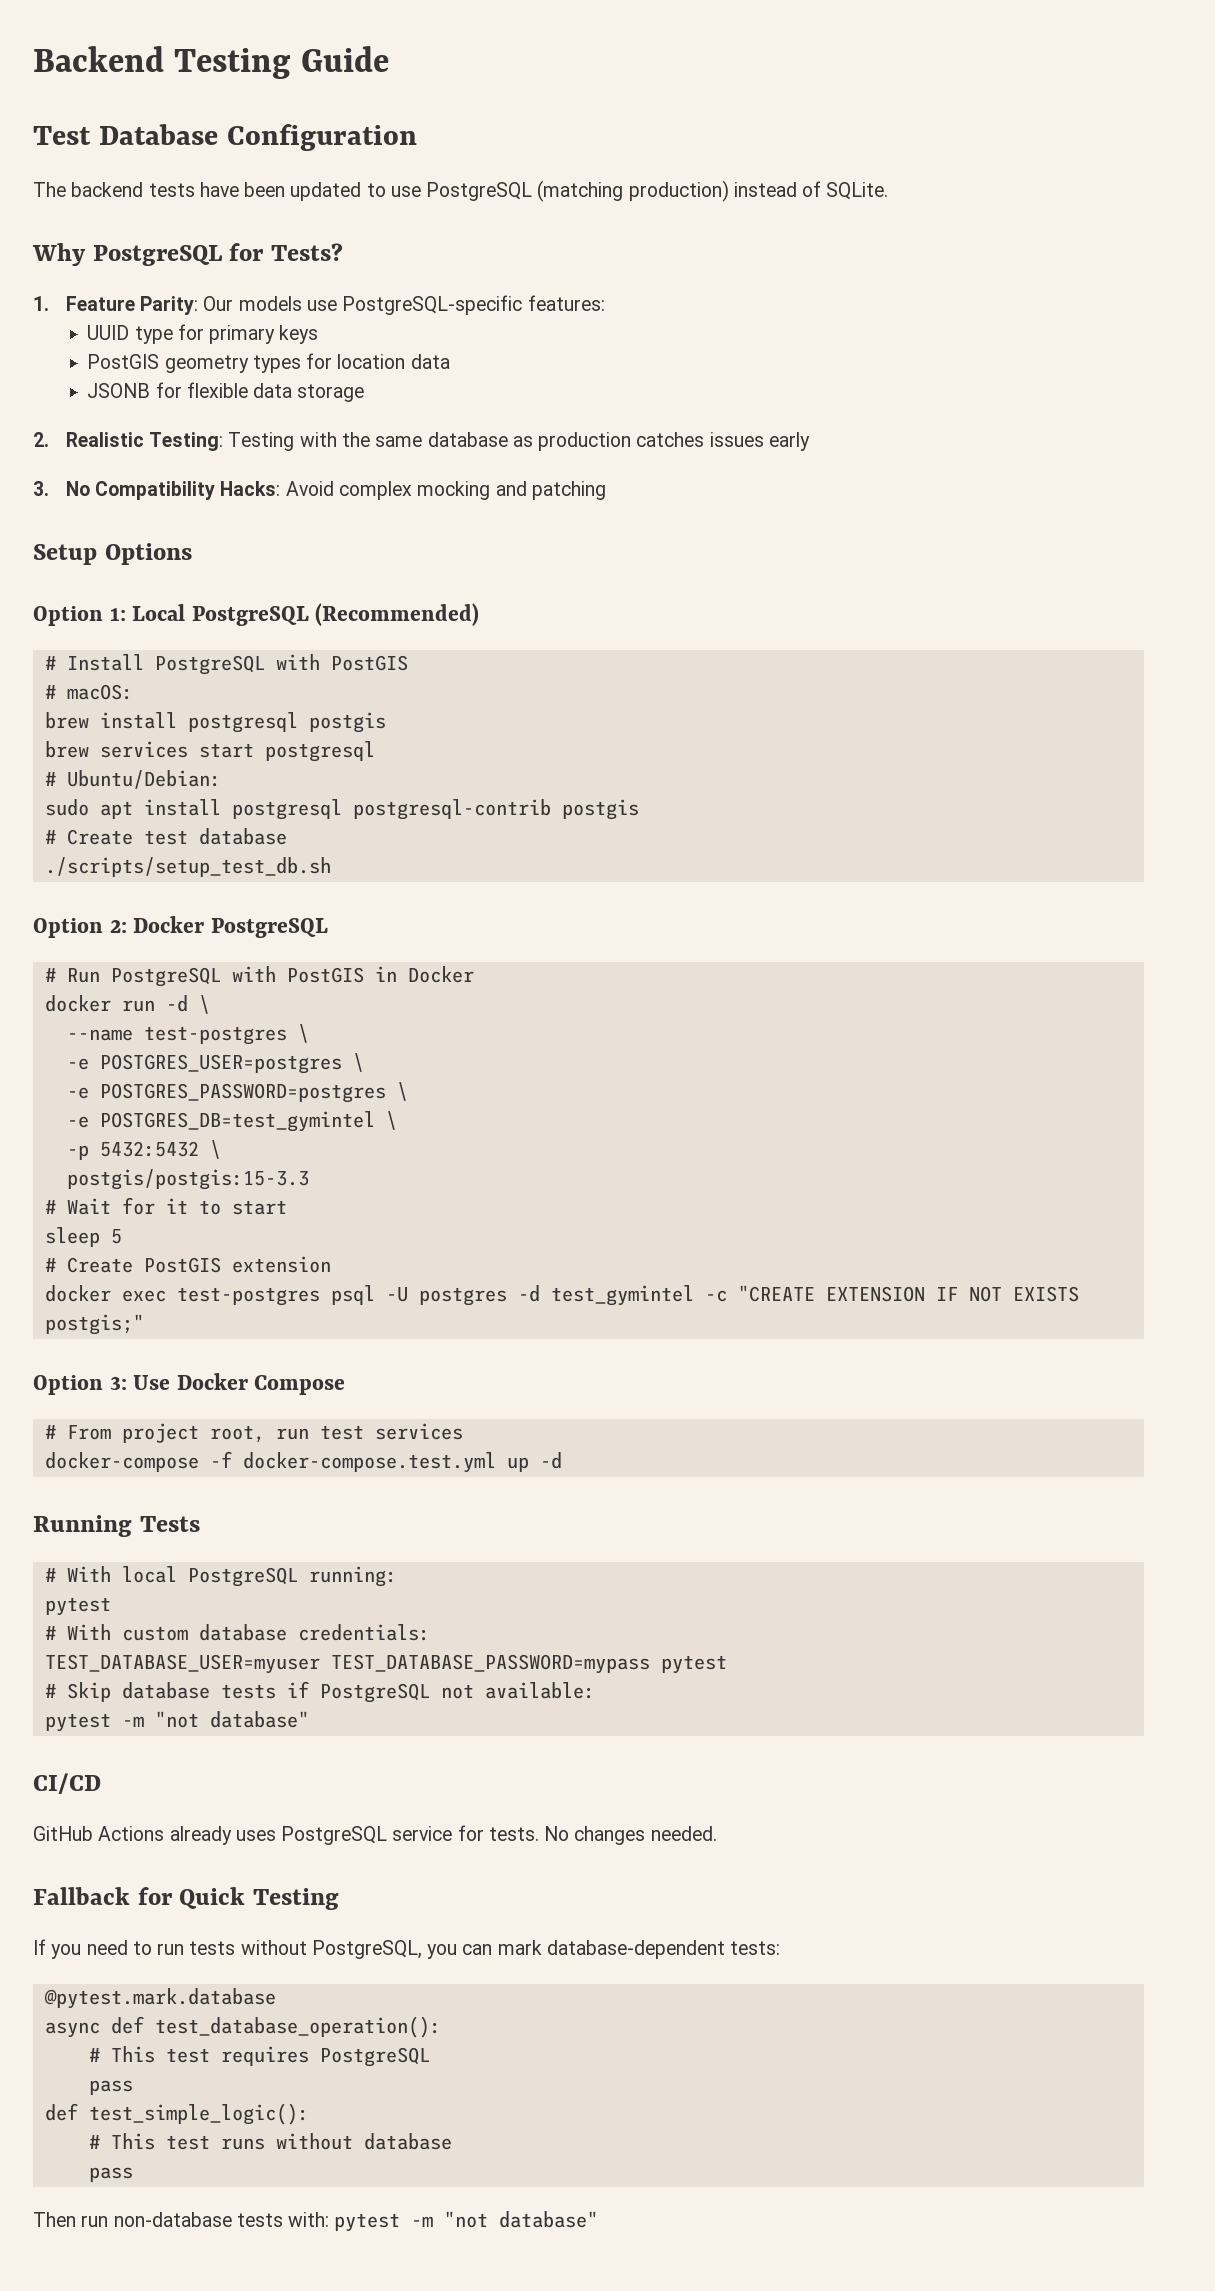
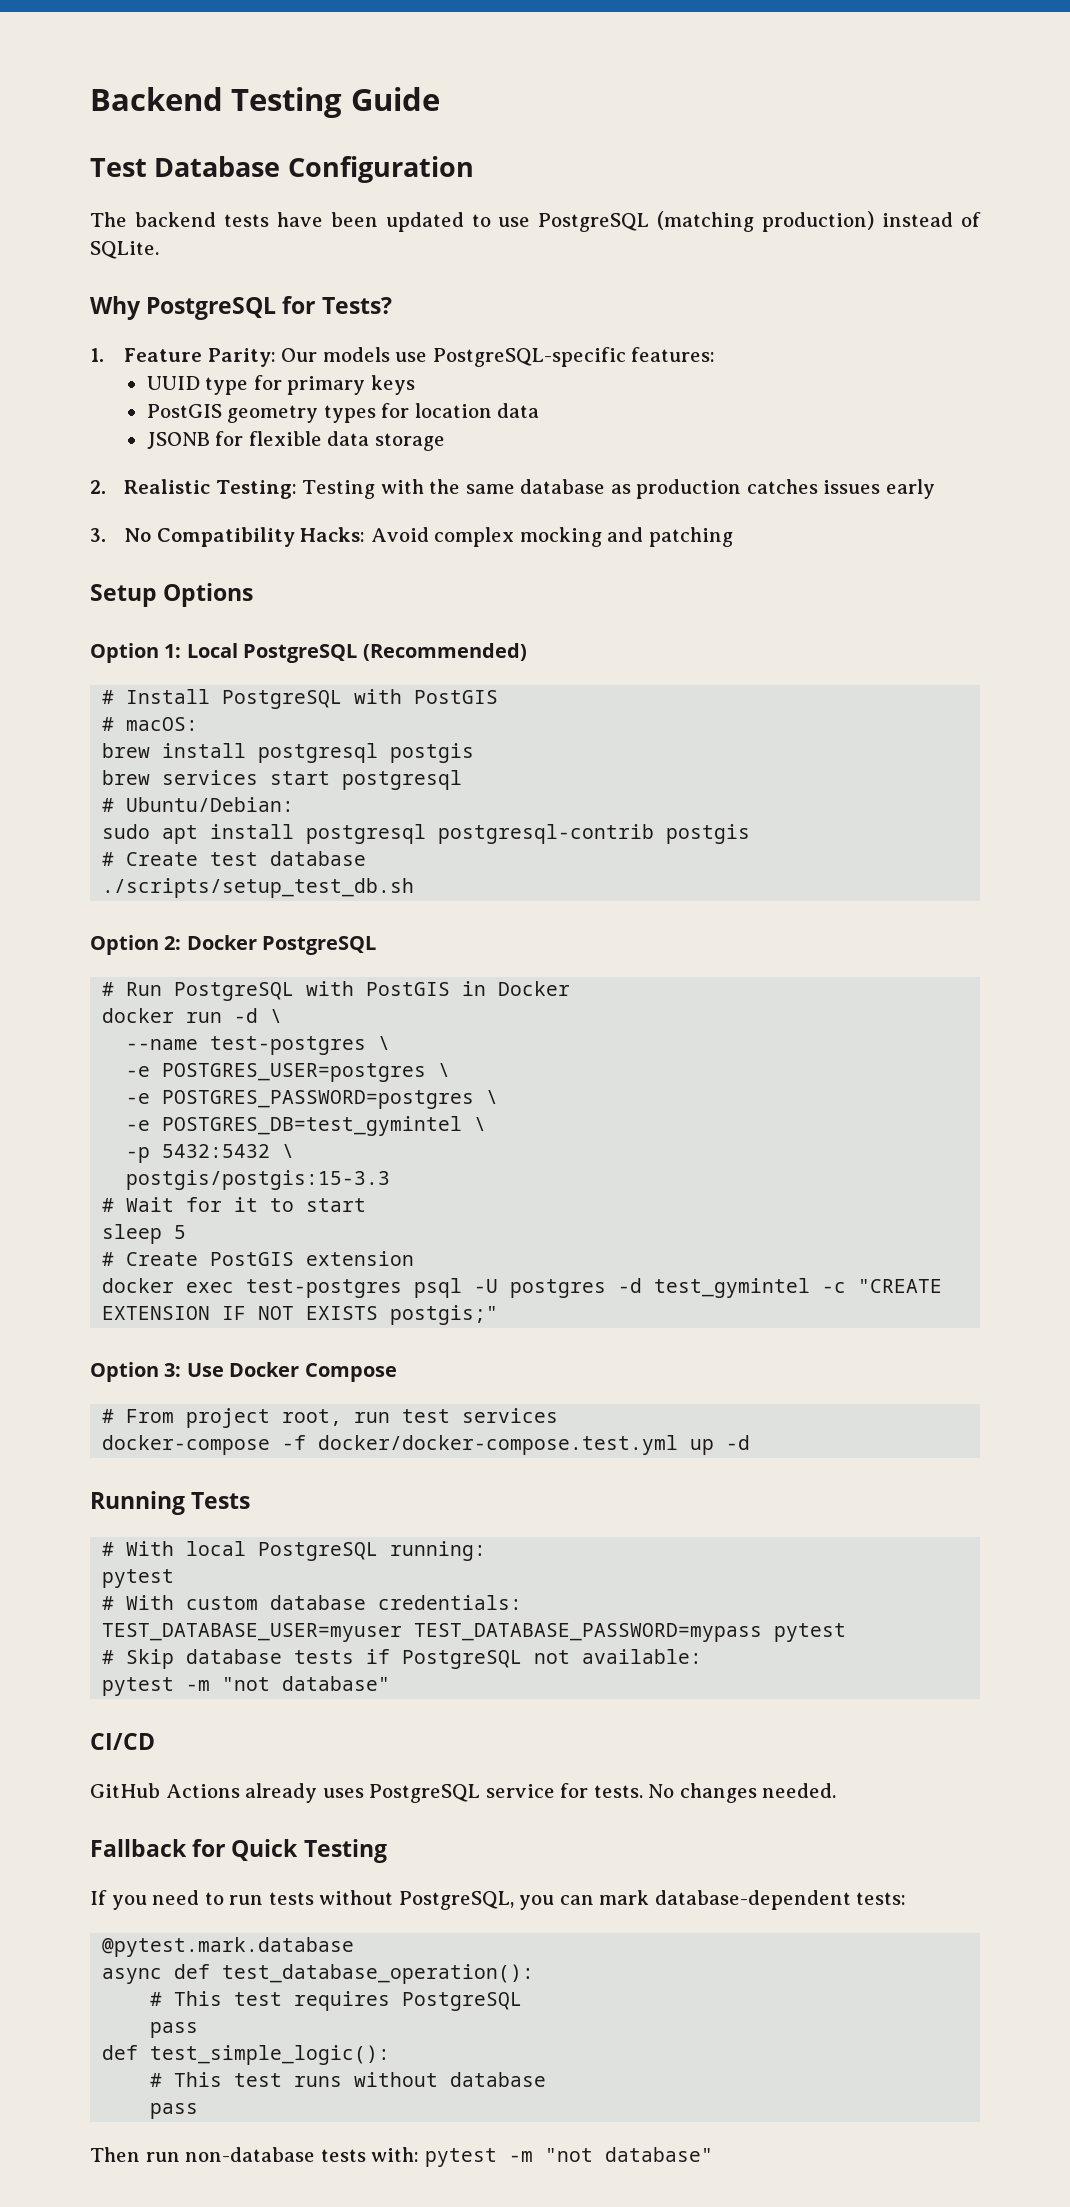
- docker-compose -f docker-compose.test.yml up -d
+ docker-compose -f docker/docker-compose.test.yml up -d

